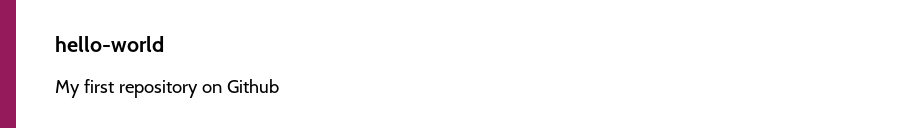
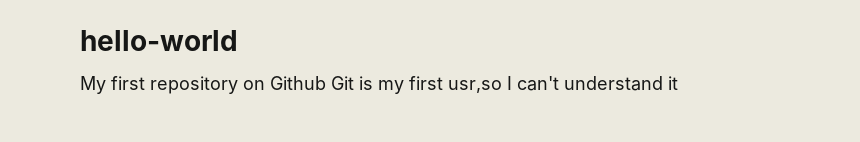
- My first repository on Github
+ My first repository on Github Git is my first usr,so I can't understand it

